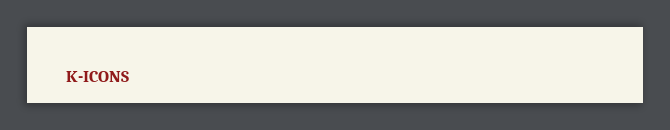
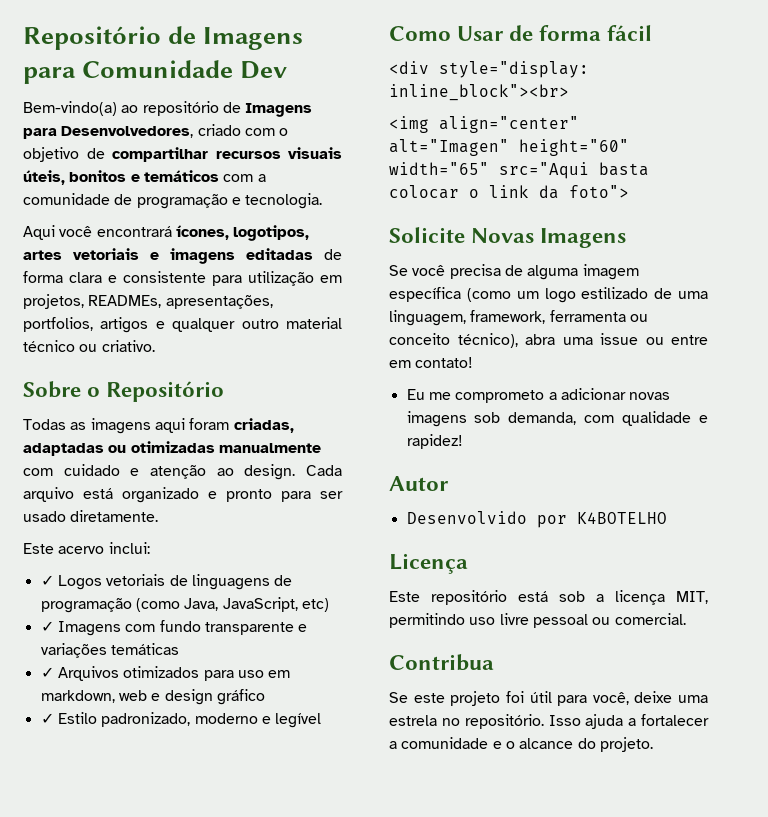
- K-ICONS
+ Repositório de Imagens para Comunidade Dev
+ Bem-vindo(a) ao repositório de Imagens para Desenvolvedores, criado com o objetivo de compartilhar recursos visuais úteis, bonitos e temáticos com a comunidade de programação e tecnologia.
+ Aqui você encontrará ícones, logotipos, artes vetoriais e imagens editadas de forma clara e consistente para utilização em projetos, READMEs, apresentações, portfolios, artigos e qualquer outro material técnico ou criativo.
+ Sobre o Repositório
+ Todas as imagens aqui foram criadas, adaptadas ou otimizadas manualmente com cuidado e atenção ao design. Cada arquivo está organizado e pronto para ser usado diretamente.
+ Este acervo inclui:
+ ✓ Logos vetoriais de linguagens de programação (como Java, JavaScript, etc)
+ ✓ Imagens com fundo transparente e variações temáticas
+ ✓ Arquivos otimizados para uso em markdown, web e design gráfico
+ ✓ Estilo padronizado, moderno e legível
+ Como Usar de forma fácil
+ <div style="display: inline_block"><br>
+ <img align="center" alt="Imagen" height="60" width="65" src="Aqui basta colocar o link da foto">
+ Solicite Novas Imagens
+ Se você precisa de alguma imagem específica (como um logo estilizado de uma linguagem, framework, ferramenta ou conceito técnico), abra uma issue ou entre em contato!
+ Eu me comprometo a adicionar novas imagens sob demanda, com qualidade e rapidez!
+ Autor
+ Desenvolvido por K4BOTELHO
+ Licença
+ Este repositório está sob a licença MIT, permitindo uso livre pessoal ou comercial.
+ Contribua
+ Se este projeto foi útil para você, deixe uma estrela no repositório. Isso ajuda a fortalecer a comunidade e o alcance do projeto.

